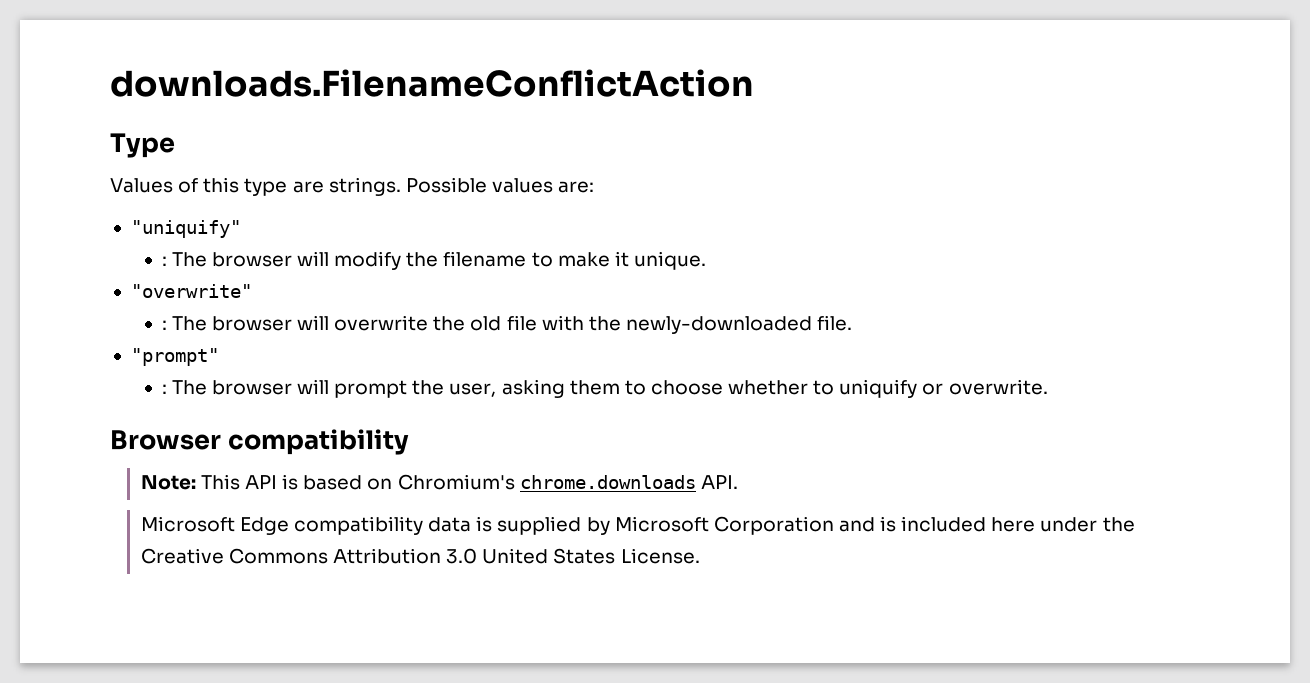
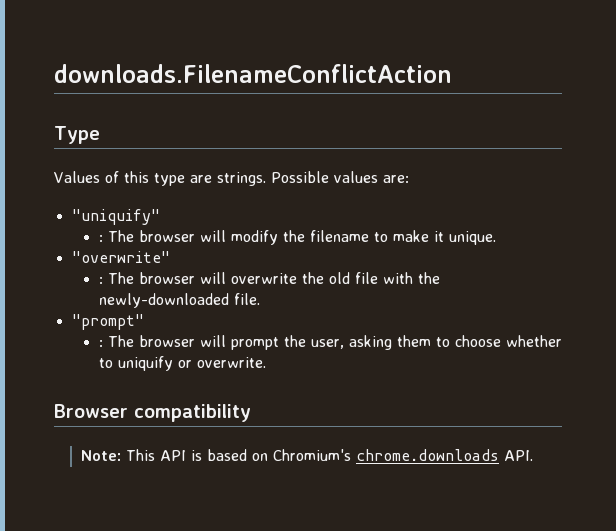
- Microsoft Edge compatibility data is supplied by Microsoft Corporation and is included here under the Creative Commons Attribution 3.0 United States License.

